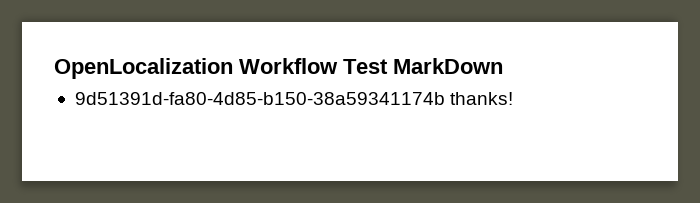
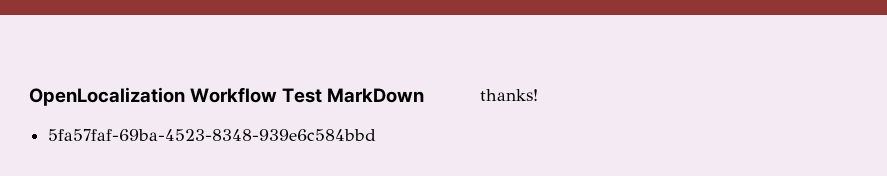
- 9d51391d-fa80-4d85-b150-38a59341174b thanks!
+ 5fa57faf-69ba-4523-8348-939e6c584bbd thanks!

